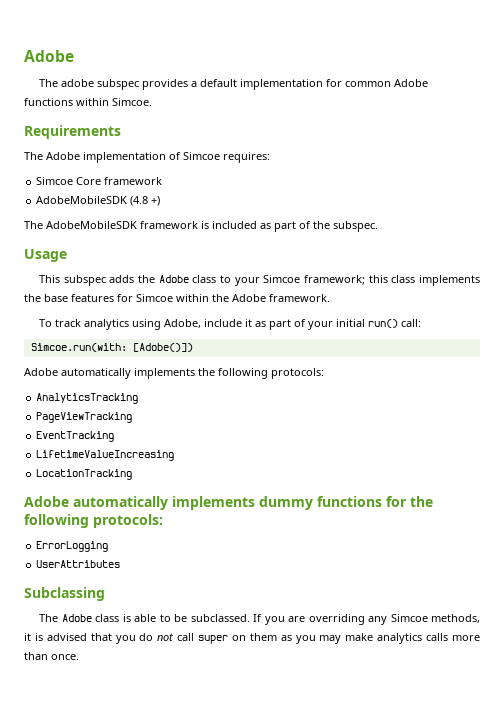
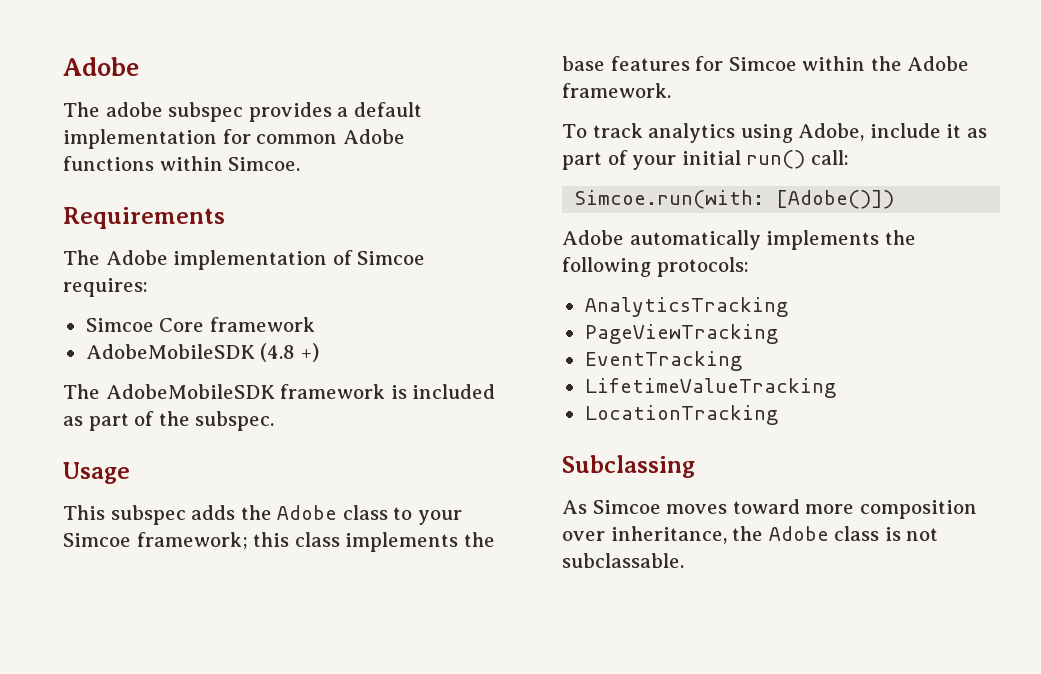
- LifetimeValueIncreasing
+ LifetimeValueTracking
- Adobe automatically implements dummy functions for the following protocols:
- ErrorLogging
- UserAttributes
  Subclassing
- The Adobe class is able to be subclassed. If you are overriding any Simcoe methods, it is advised that you do not call super on them as you may make analytics calls more than once.
+ As Simcoe moves toward more composition over inheritance, the Adobe class is not subclassable.

